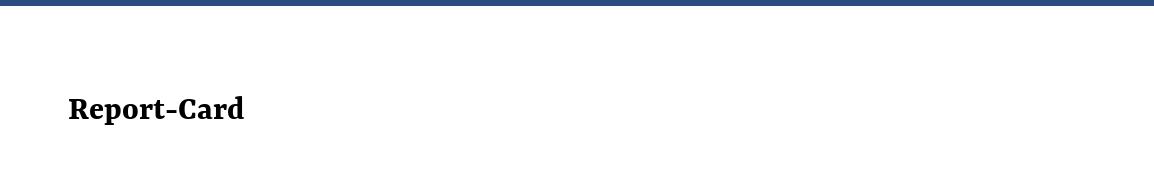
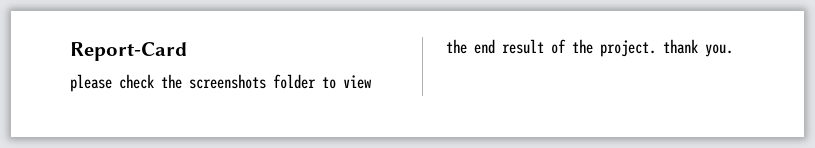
+ please check the screenshots folder to view the end result of the project. thank you.

